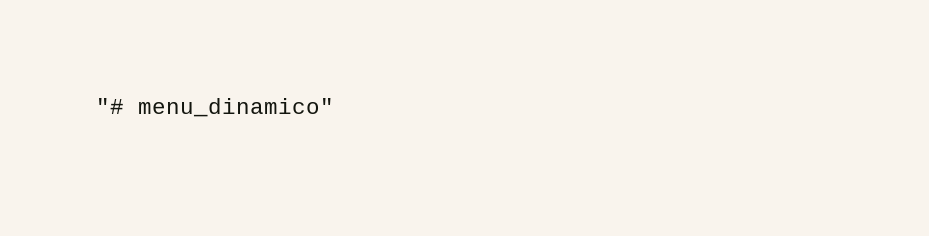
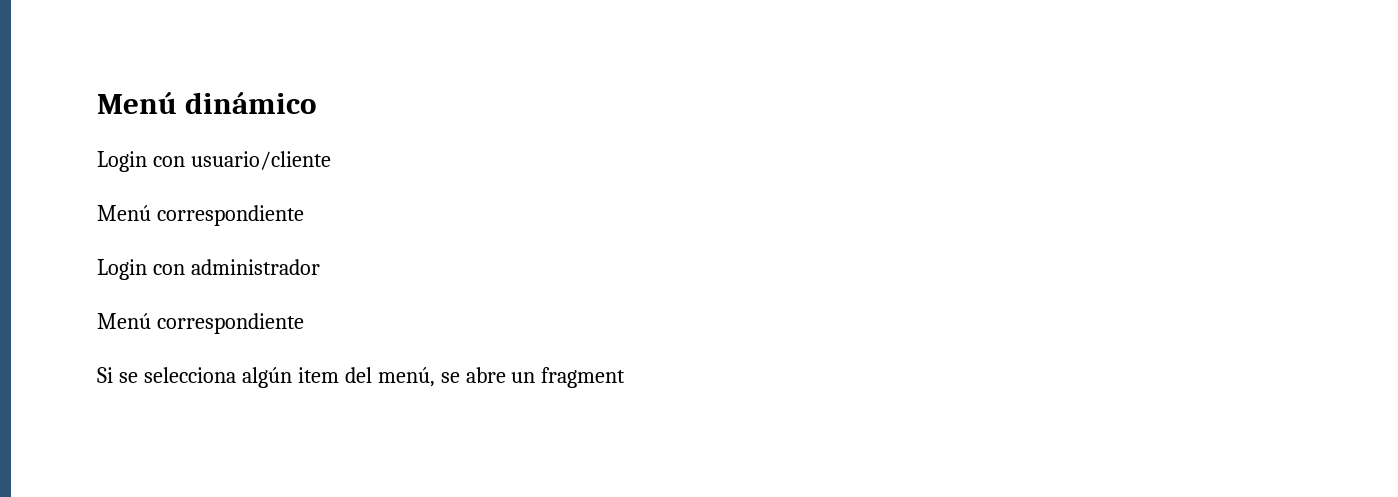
- "# menu_dinamico"
+ Menú dinámico
+ Login con usuario/cliente
+ Menú correspondiente
+ Login con administrador
+ Menú correspondiente
+ Si se selecciona algún item del menú, se abre un fragment

